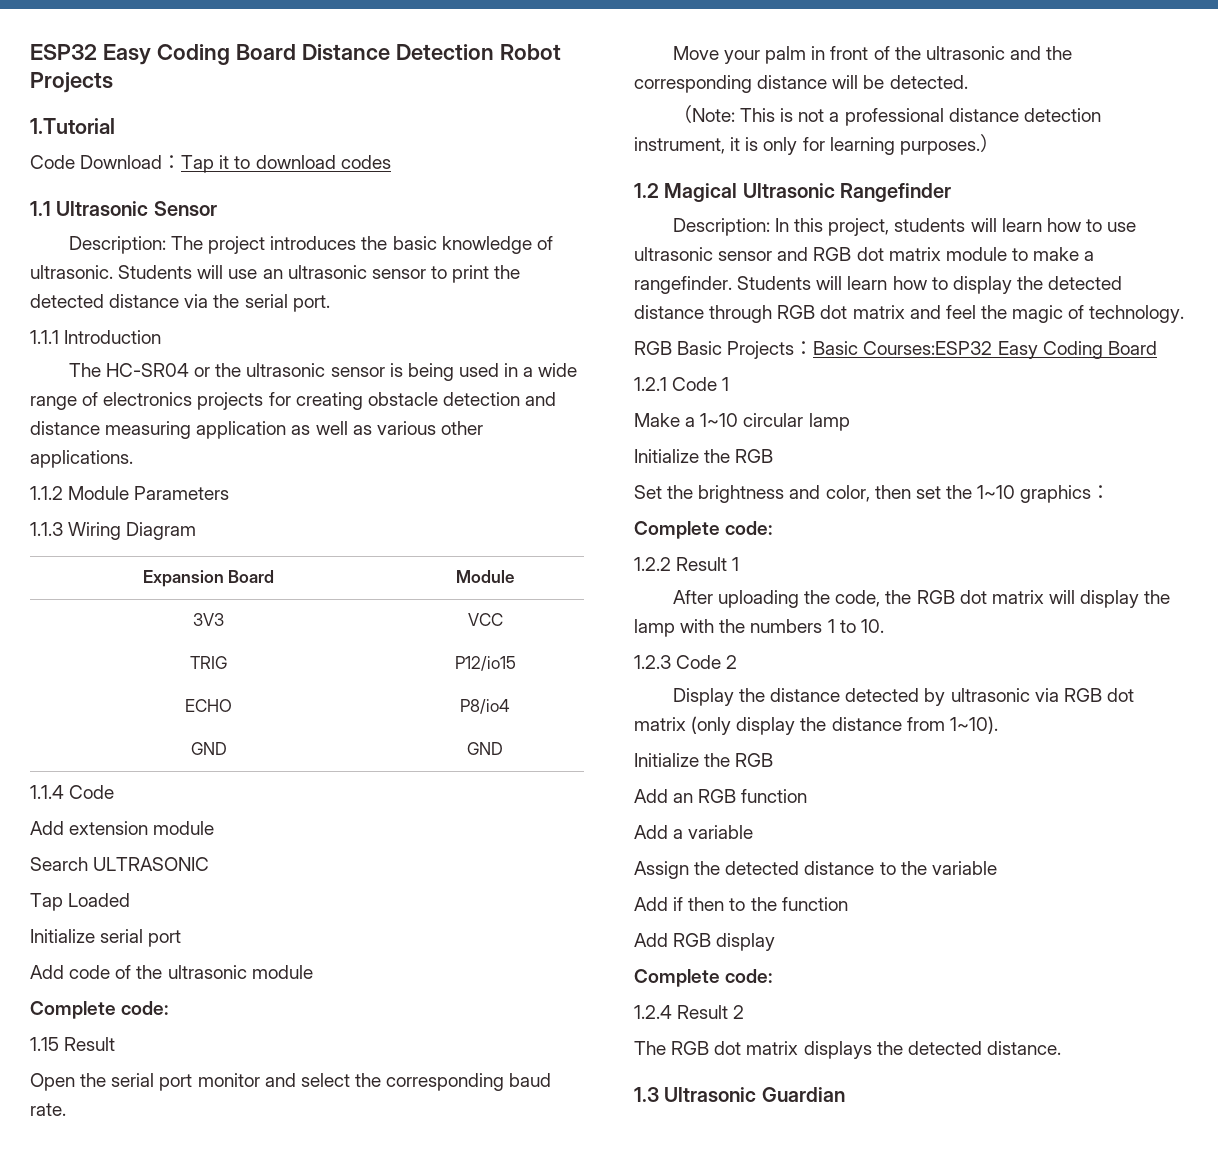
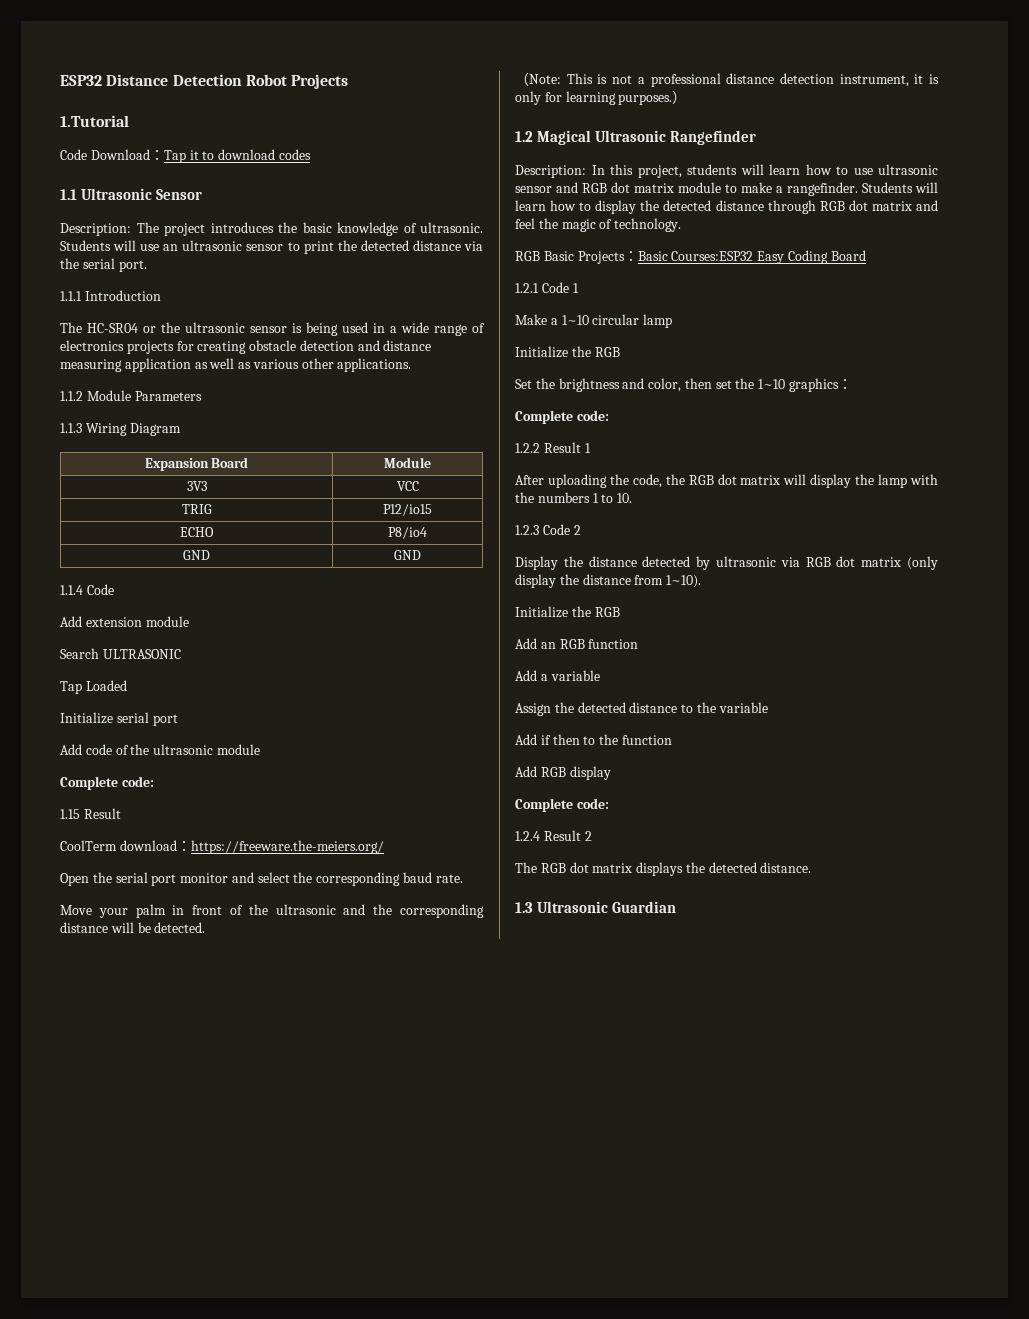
- ESP32 Easy Coding Board Distance Detection Robot Projects
+ ESP32 Distance Detection Robot Projects
+ CoolTerm download：https://freeware.the-meiers.org/

